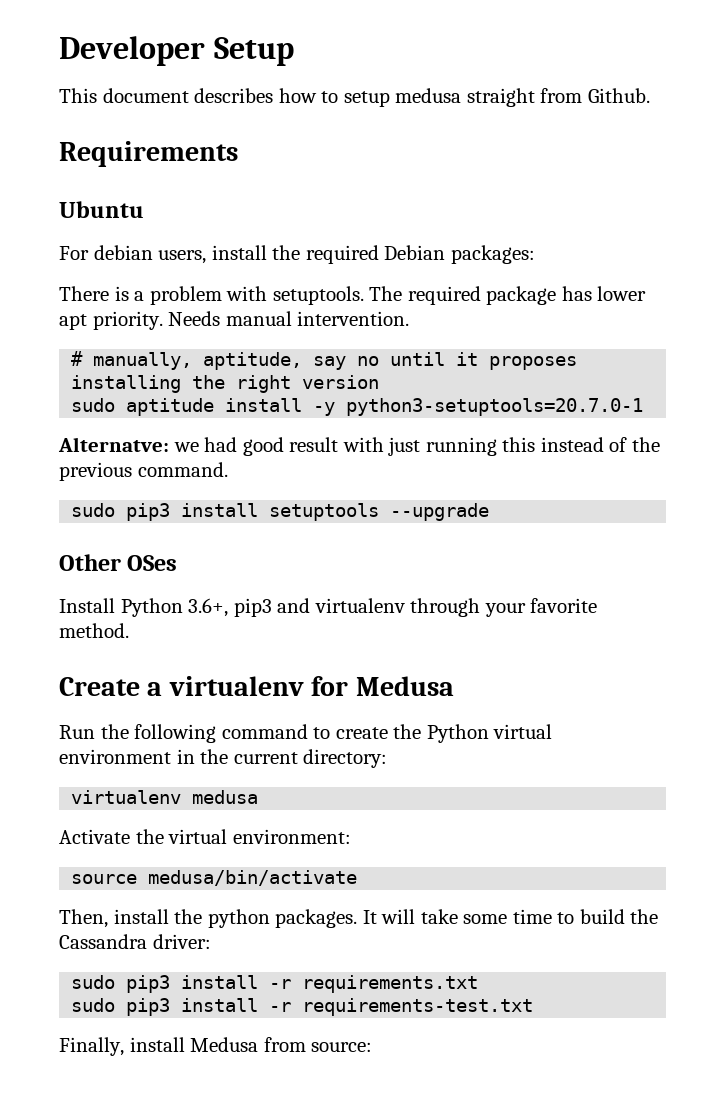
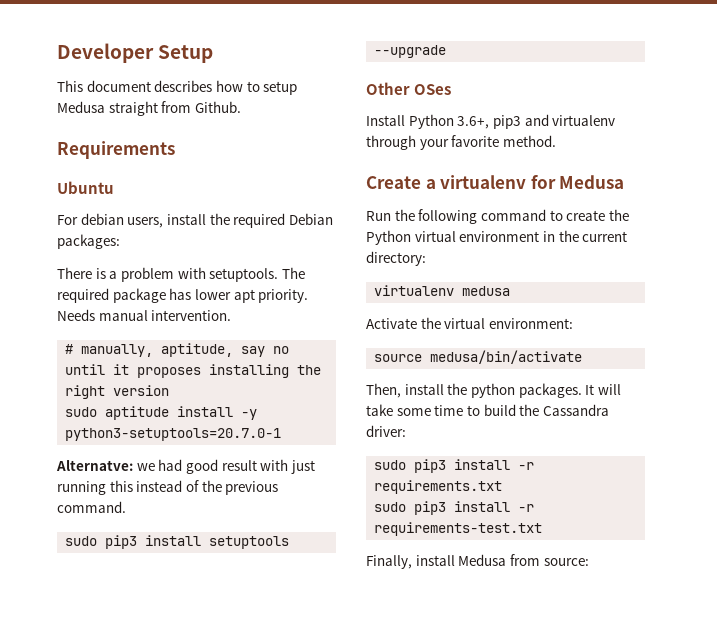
- This document describes how to setup medusa straight from Github.
+ This document describes how to setup Medusa straight from Github.

